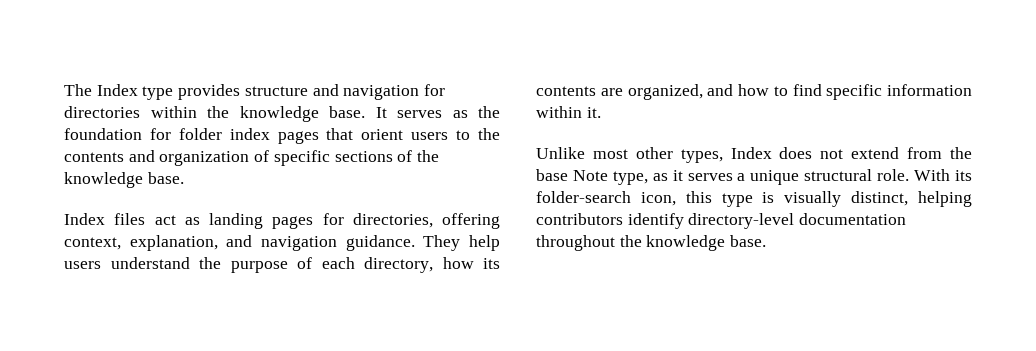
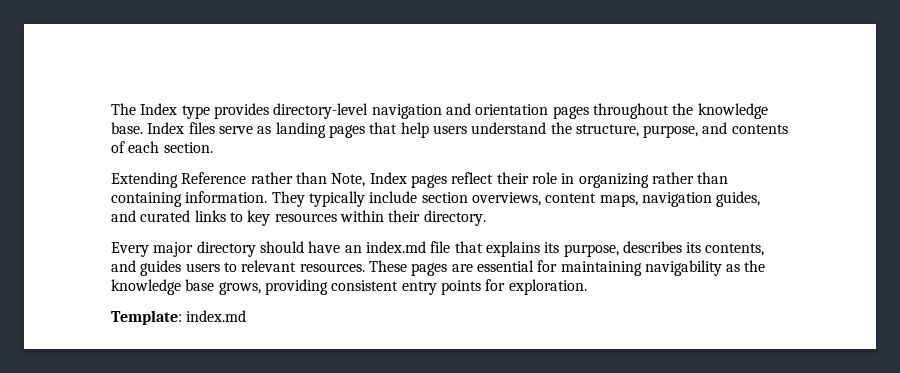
- The Index type provides structure and navigation for directories within the knowledge base. It serves as the foundation for folder index pages that orient users to the contents and organization of specific sections of the knowledge base.
- Index files act as landing pages for directories, offering context, explanation, and navigation guidance. They help users understand the purpose of each directory, how its contents are organized, and how to find specific information within it.
- Unlike most other types, Index does not extend from the base Note type, as it serves a unique structural role. With its folder-search icon, this type is visually distinct, helping contributors identify directory-level documentation throughout the knowledge base.
+ The Index type provides directory-level navigation and orientation pages throughout the knowledge base. Index files serve as landing pages that help users understand the structure, purpose, and contents of each section.
+ Extending Reference rather than Note, Index pages reflect their role in organizing rather than containing information. They typically include section overviews, content maps, navigation guides, and curated links to key resources within their directory.
+ Every major directory should have an index.md file that explains its purpose, describes its contents, and guides users to relevant resources. These pages are essential for maintaining navigability as the knowledge base grows, providing consistent entry points for exploration.
+ Template: index.md

